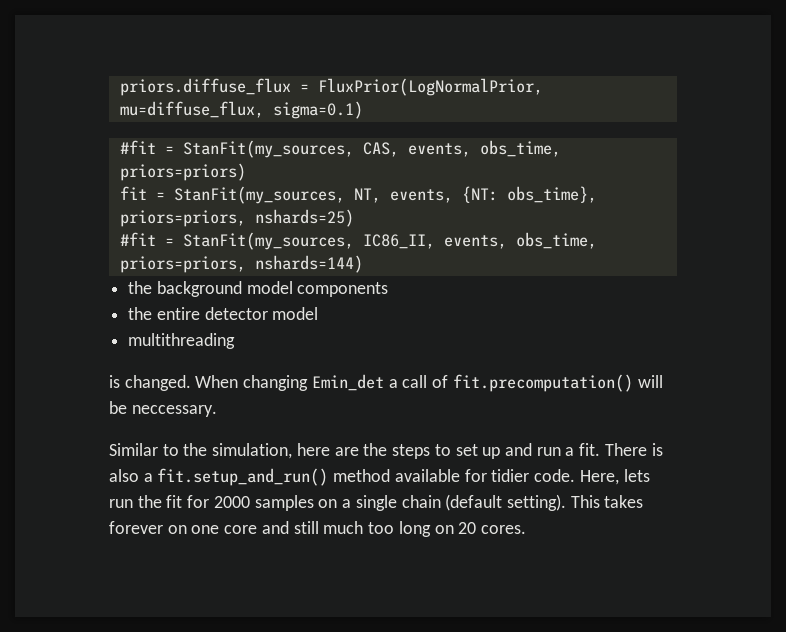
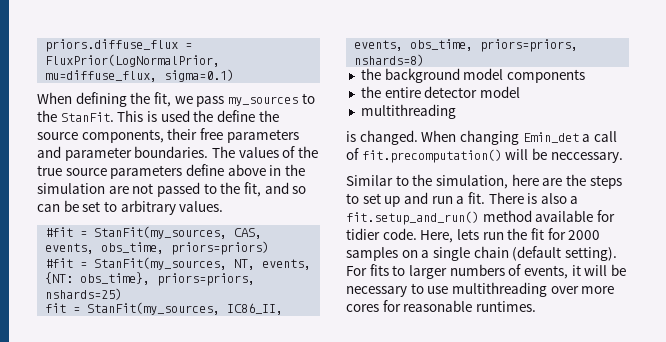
+ When defining the fit, we pass my_sources to the StanFit. This is used the define the source components, their free parameters and parameter boundaries. The values of the true source parameters define above in the simulation are not passed to the fit, and so can be set to arbitrary values.
- fit = StanFit(my_sources, NT, events, {NT: obs_time}, priors=priors, nshards=25)
+ #fit = StanFit(my_sources, NT, events, {NT: obs_time}, priors=priors, nshards=25)
- #fit = StanFit(my_sources, IC86_II, events, obs_time, priors=priors, nshards=144)
+ fit = StanFit(my_sources, IC86_II, events, obs_time, priors=priors, nshards=8)
- This takes forever on one core and still much too long on 20 cores.
+ For fits to larger numbers of events, it will be necessary to use multithreading over more cores for reasonable runtimes.

